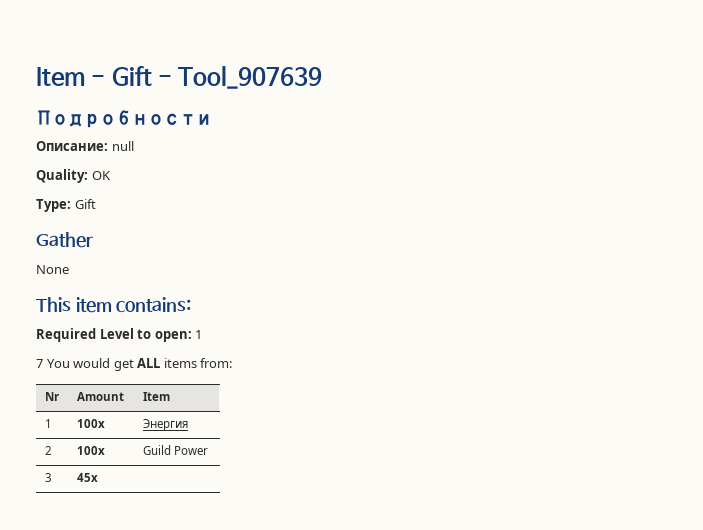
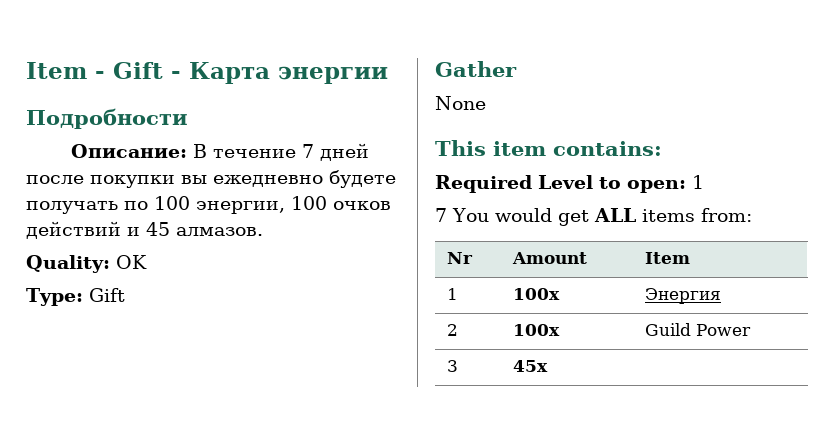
- Item - Gift - Tool_907639
+ Item - Gift - Карта энергии
- Описание: null
+ Описание: В течение 7 дней после покупки вы ежедневно будете получать по 100 энергии, 100 очков действий и 45 алмазов.

